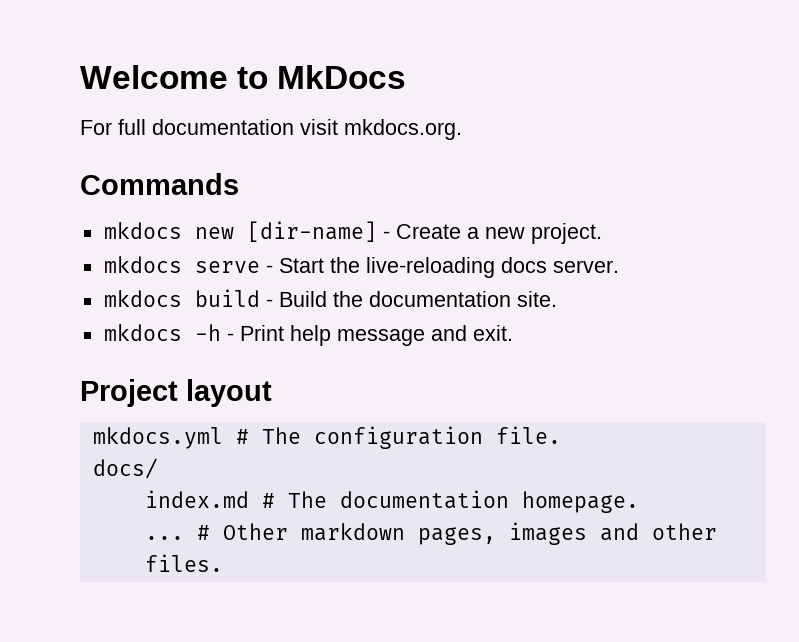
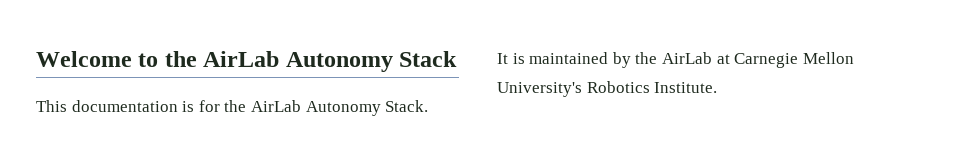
- Welcome to MkDocs
- For full documentation visit mkdocs.org.
- Commands
- mkdocs new [dir-name] - Create a new project.
- mkdocs serve - Start the live-reloading docs server.
- mkdocs build - Build the documentation site.
- mkdocs -h - Print help message and exit.
- Project layout
- mkdocs.yml # The configuration file.
- docs/
- index.md # The documentation homepage.
- ... # Other markdown pages, images and other files.
+ Welcome to the AirLab Autonomy Stack
+ This documentation is for the AirLab Autonomy Stack.
+ It is maintained by the AirLab at Carnegie Mellon University's Robotics Institute.

